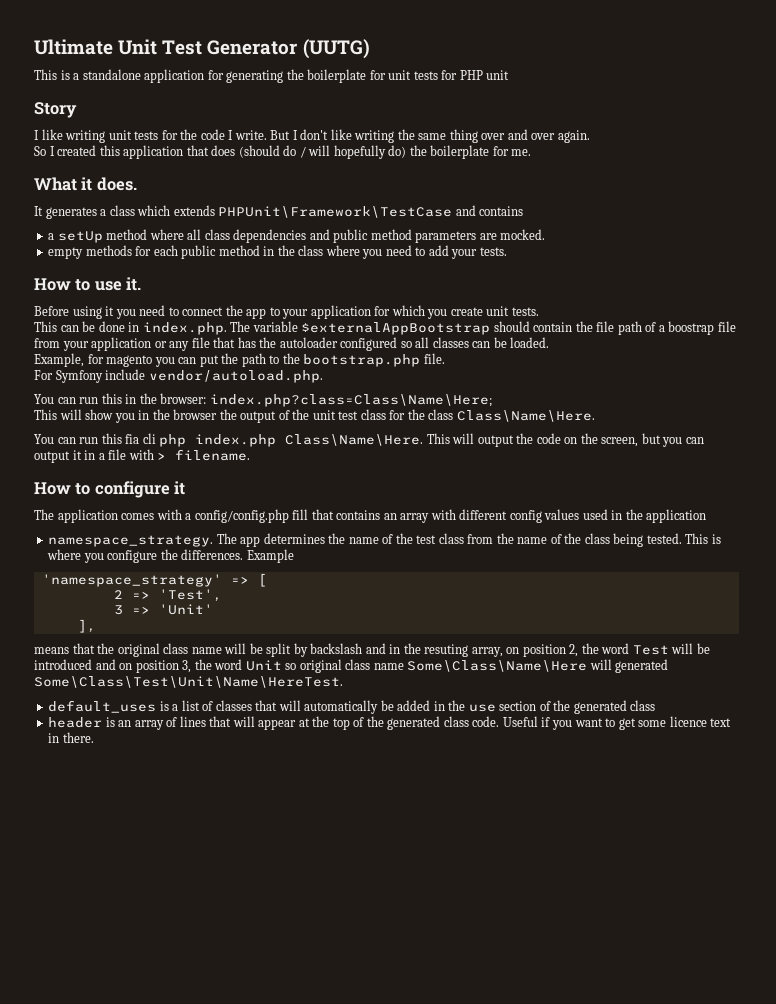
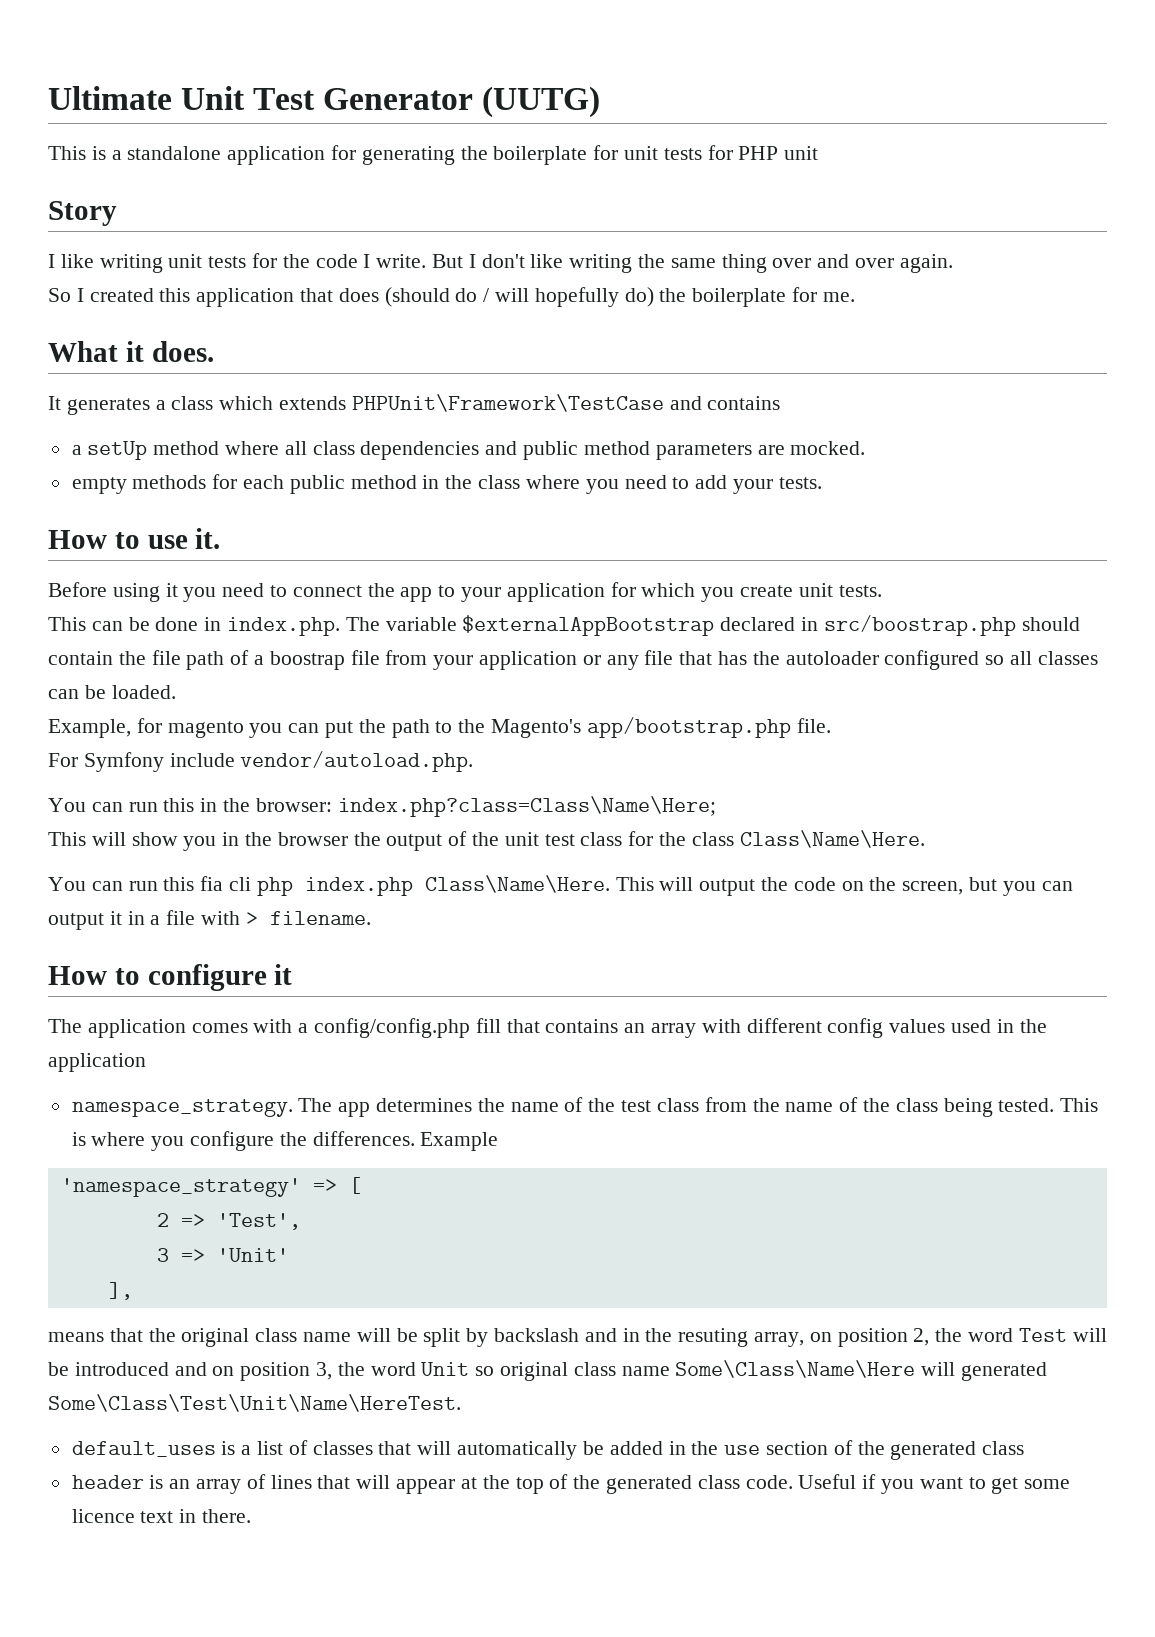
- This can be done in index.php. The variable $externalAppBootstrap should contain the file path of a boostrap file from your application or any file that has the autoloader configured so all classes can be loaded.
+ This can be done in index.php. The variable $externalAppBootstrap declared in src/boostrap.php should contain the file path of a boostrap file from your application or any file that has the autoloader configured so all classes can be loaded.
- Example, for magento you can put the path to the bootstrap.php file.
+ Example, for magento you can put the path to the Magento's app/bootstrap.php file.

